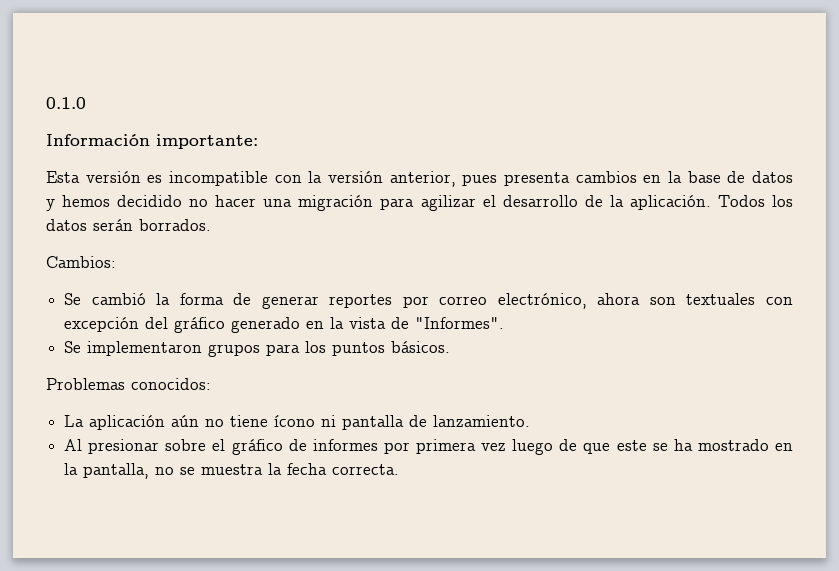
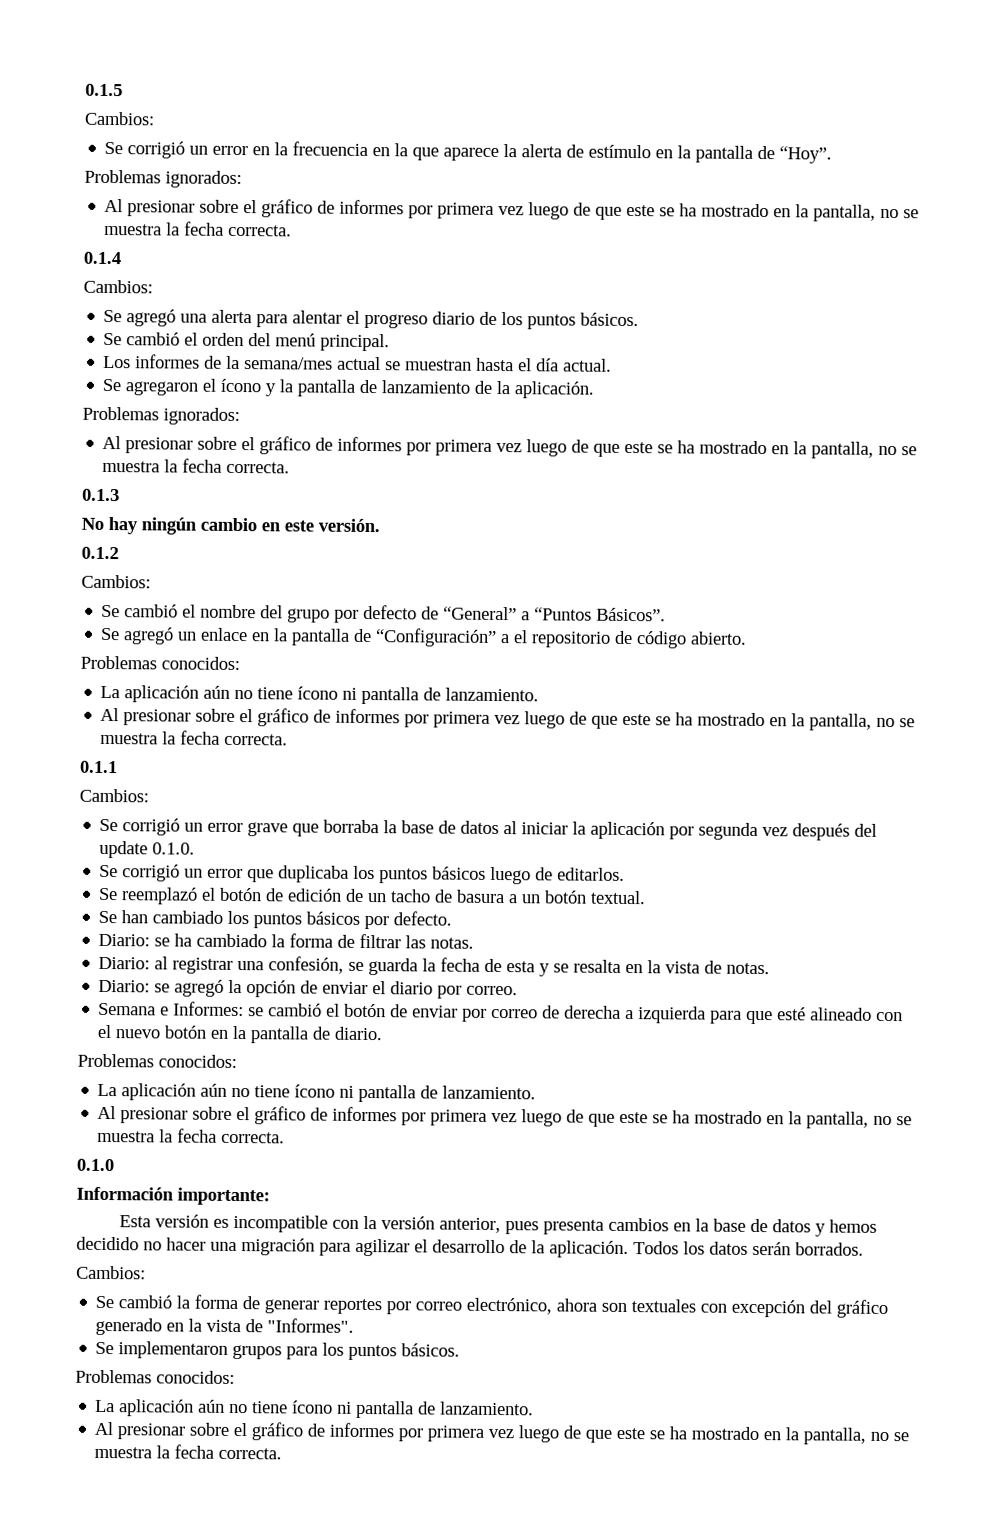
+ 0.1.5
+ Cambios:
+ Se corrigió un error en la frecuencia en la que aparece la alerta de estímulo en la pantalla de “Hoy”.
+ Problemas ignorados:
+ Al presionar sobre el gráfico de informes por primera vez luego de que este se ha mostrado en la pantalla, no se muestra la fecha correcta.
+ 0.1.4
+ Cambios:
+ Se agregó una alerta para alentar el progreso diario de los puntos básicos.
+ Se cambió el orden del menú principal.
+ Los informes de la semana/mes actual se muestran hasta el día actual.
+ Se agregaron el ícono y la pantalla de lanzamiento de la aplicación.
+ Problemas ignorados:
+ Al presionar sobre el gráfico de informes por primera vez luego de que este se ha mostrado en la pantalla, no se muestra la fecha correcta.
+ 0.1.3
+ No hay ningún cambio en este versión.
+ 0.1.2
+ Cambios:
+ Se cambió el nombre del grupo por defecto de “General” a “Puntos Básicos”.
+ Se agregó un enlace en la pantalla de “Configuración” a el repositorio de código abierto.
+ Problemas conocidos:
+ La aplicación aún no tiene ícono ni pantalla de lanzamiento.
+ Al presionar sobre el gráfico de informes por primera vez luego de que este se ha mostrado en la pantalla, no se muestra la fecha correcta.
+ 0.1.1
+ Cambios:
+ Se corrigió un error grave que borraba la base de datos al iniciar la aplicación por segunda vez después del update 0.1.0.
+ Se corrigió un error que duplicaba los puntos básicos luego de editarlos.
+ Se reemplazó el botón de edición de un tacho de basura a un botón textual.
+ Se han cambiado los puntos básicos por defecto.
+ Diario: se ha cambiado la forma de filtrar las notas.
+ Diario: al registrar una confesión, se guarda la fecha de esta y se resalta en la vista de notas.
+ Diario: se agregó la opción de enviar el diario por correo.
+ Semana e Informes: se cambió el botón de enviar por correo de derecha a izquierda para que esté alineado con el nuevo botón en la pantalla de diario.
+ Problemas conocidos:
+ La aplicación aún no tiene ícono ni pantalla de lanzamiento.
+ Al presionar sobre el gráfico de informes por primera vez luego de que este se ha mostrado en la pantalla, no se muestra la fecha correcta.

